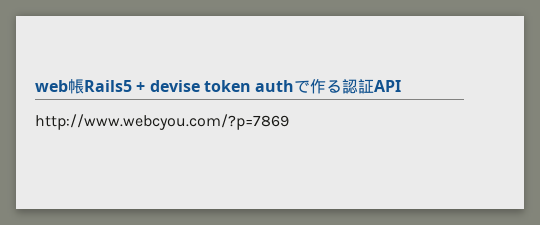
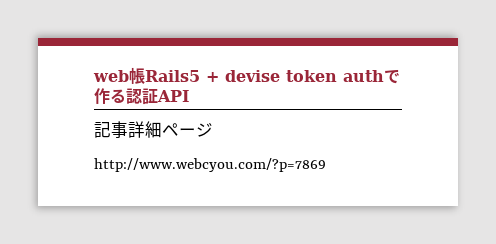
+ 記事詳細ページ

